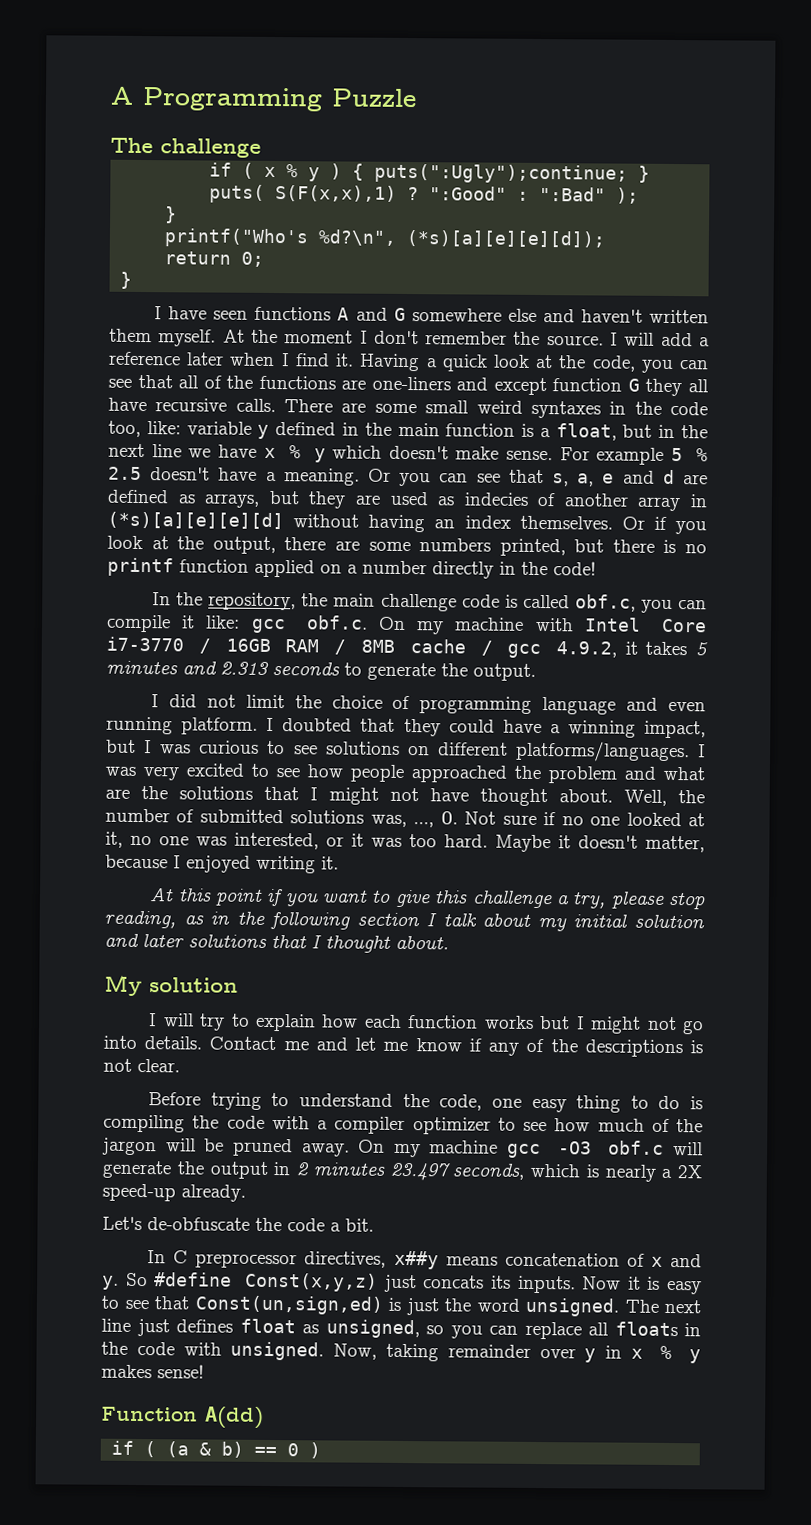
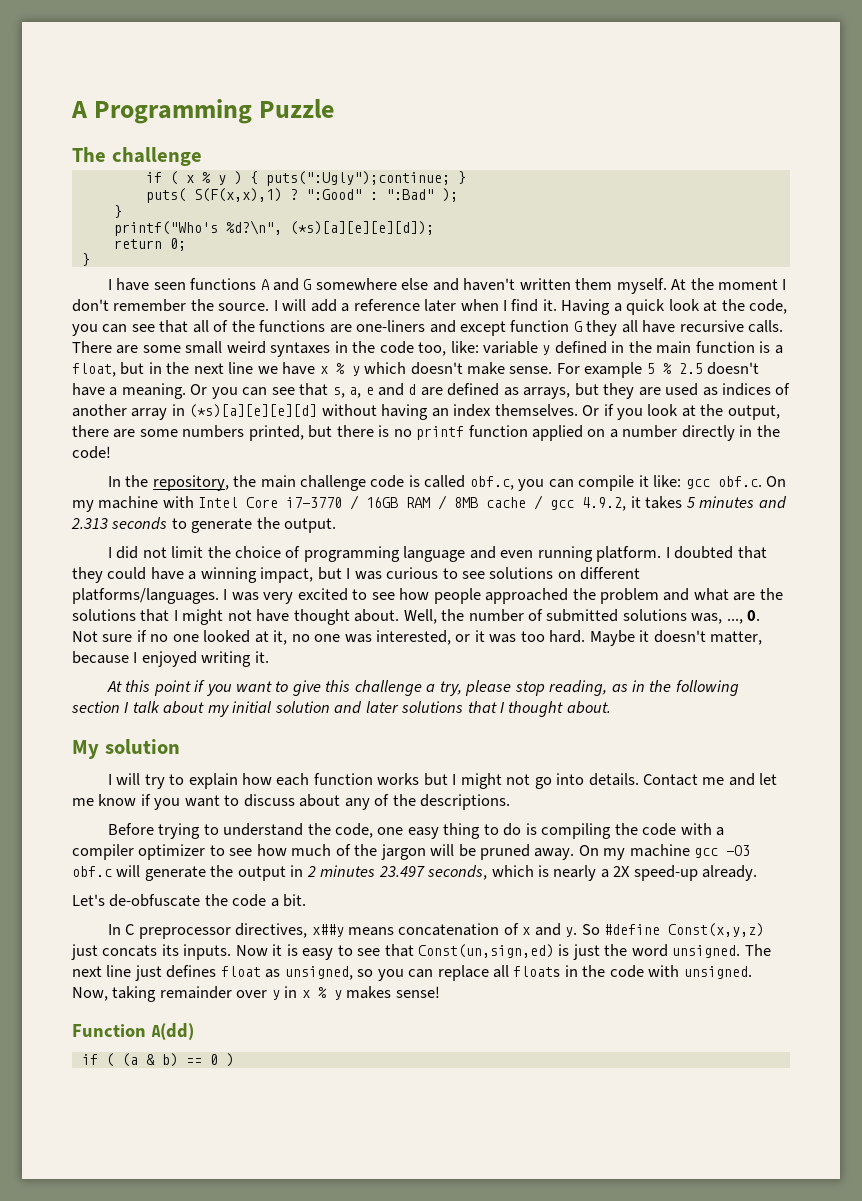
- Or you can see that s, a, e and d are defined as arrays, but they are used as indecies of another array in (*s)[a][e][e][d] without having an index themselves.
+ Or you can see that s, a, e and d are defined as arrays, but they are used as indices of another array in (*s)[a][e][e][d] without having an index themselves.
- Contact me and let me know if any of the descriptions is not clear.
+ Contact me and let me know if you want to discuss about any of the descriptions.

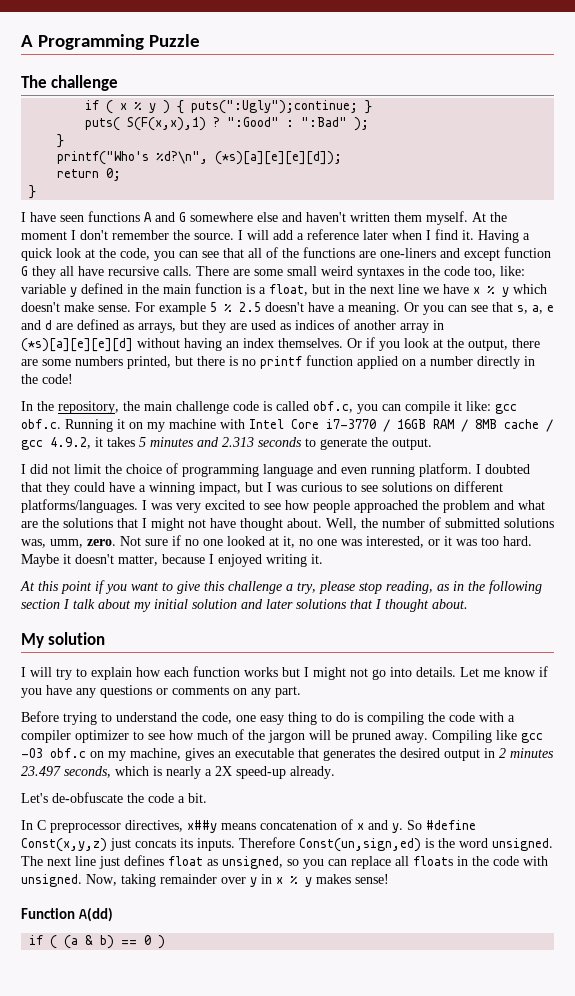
- In the repository, the main challenge code is called obf.c, you can compile it like: gcc obf.c. On my machine with Intel Core i7-3770 / 16GB RAM / 8MB cache / gcc 4.9.2, it takes 5 minutes and 2.313 seconds to generate the output.
+ In the repository, the main challenge code is called obf.c, you can compile it like: gcc obf.c. Running it on my machine with Intel Core i7-3770 / 16GB RAM / 8MB cache / gcc 4.9.2, it takes 5 minutes and 2.313 seconds to generate the output.
- Well, the number of submitted solutions was, ..., 0. Not sure if no one looked at it, no one was interested, or it was too hard.
+ Well, the number of submitted solutions was, umm, zero. Not sure if no one looked at it, no one was interested, or it was too hard.
- Contact me and let me know if you want to discuss about any of the descriptions.
+ Let me know if you have any questions or comments on any part.
- On my machine gcc -O3 obf.c will generate the output in 2 minutes 23.497 seconds, which is nearly a 2X speed-up already.
+ Compiling like gcc -O3 obf.c on my machine, gives an executable that generates the desired output in 2 minutes 23.497 seconds, which is nearly a 2X speed-up already.
- Now it is easy to see that Const(un,sign,ed) is just the word unsigned.
+ Therefore Const(un,sign,ed) is the word unsigned.

